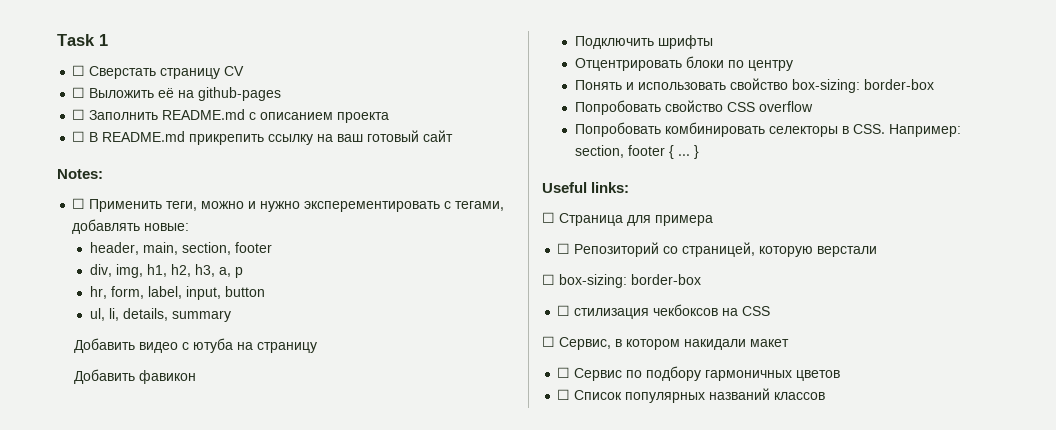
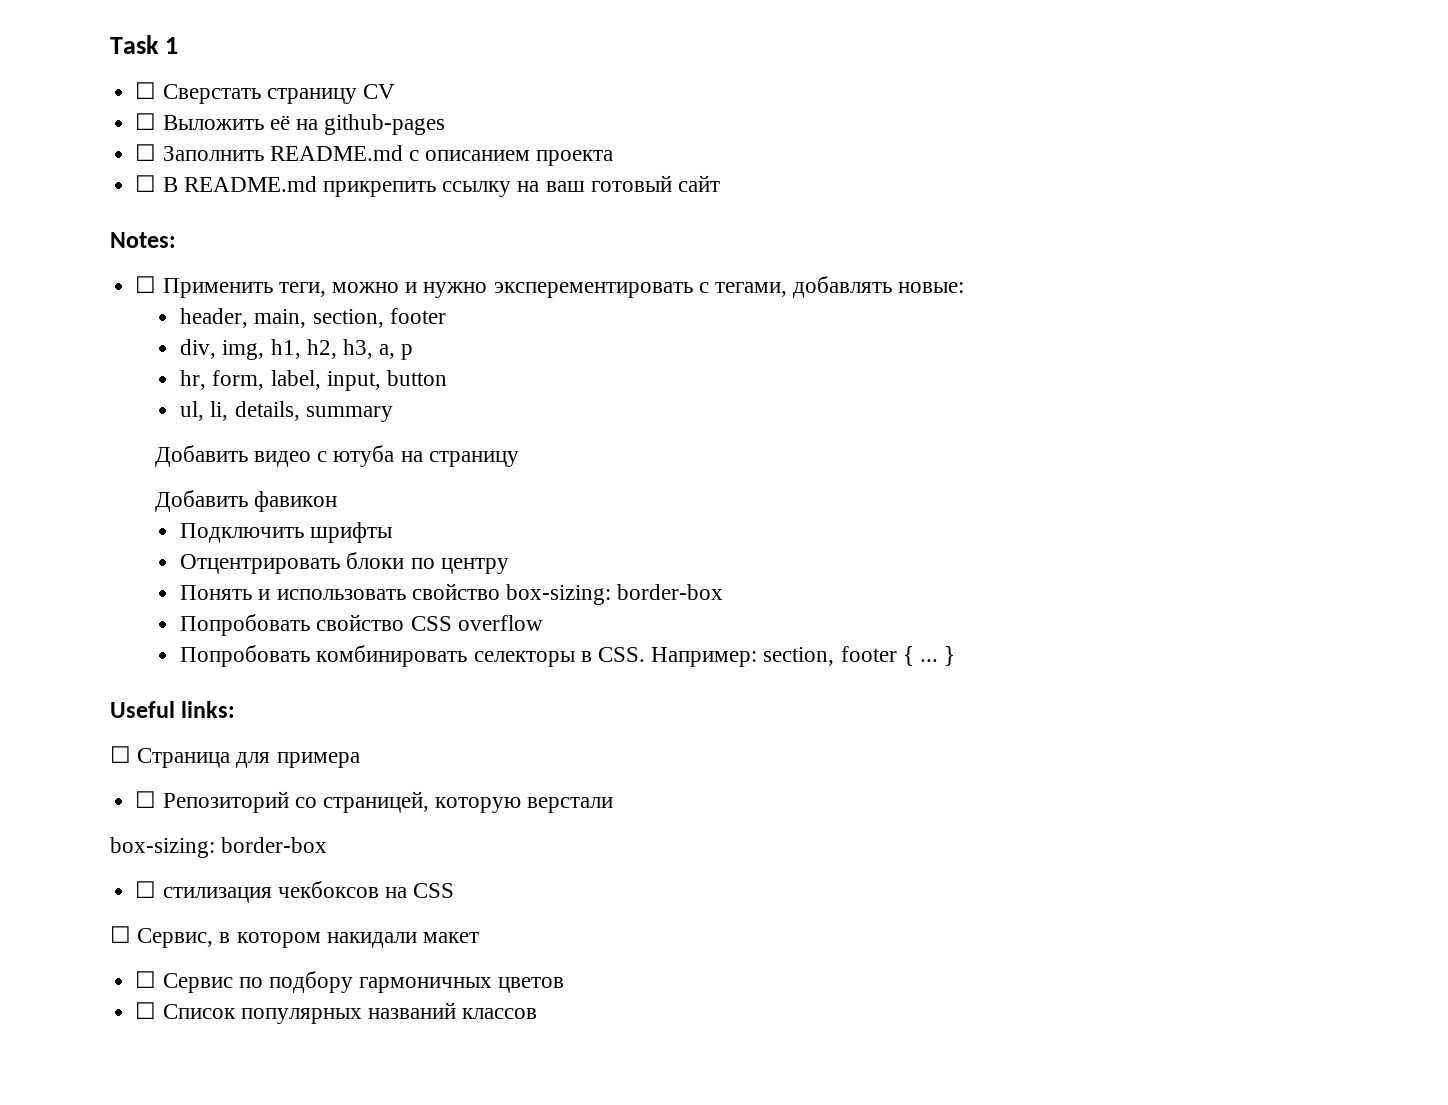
  ☐ Репозиторий со страницей, которую верстали
- ☐ box-sizing: border-box
+ box-sizing: border-box

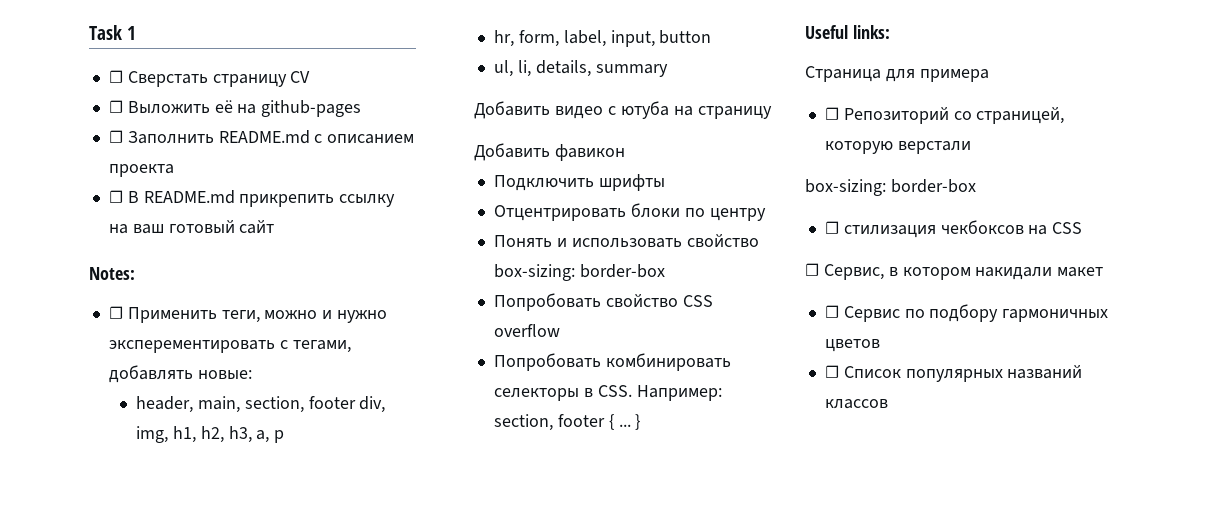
- header, main, section, footer
- div, img, h1, h2, h3, a, p
+ header, main, section, footer div, img, h1, h2, h3, a, p
- ☐ Страница для примера
+ Страница для примера

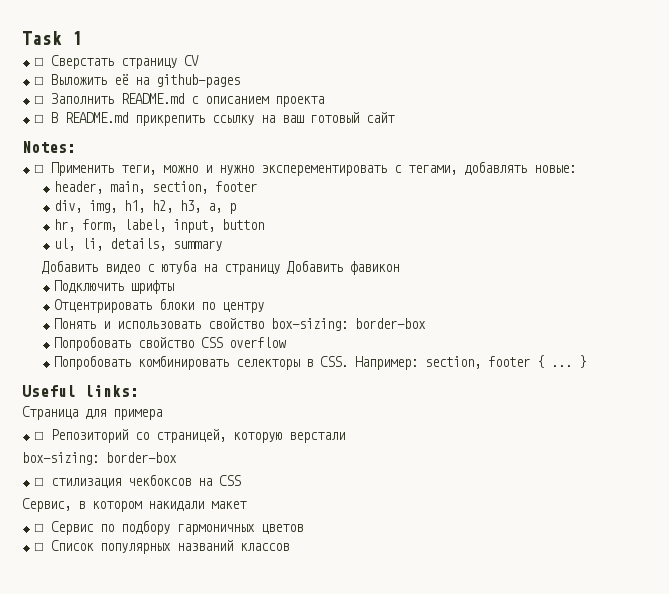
- header, main, section, footer div, img, h1, h2, h3, a, p
+ header, main, section, footer
+ div, img, h1, h2, h3, a, p
- Добавить видео с ютуба на страницу
- Добавить фавикон
+ Добавить видео с ютуба на страницу Добавить фавикон
- ☐ Сервис, в котором накидали макет
+ Сервис, в котором накидали макет

